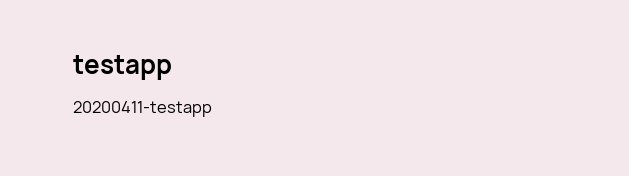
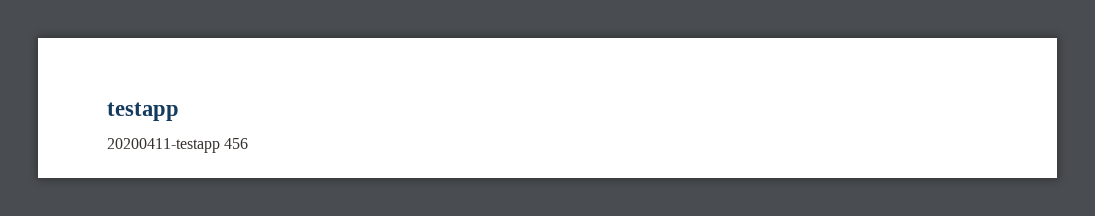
- 20200411-testapp
+ 20200411-testapp 456

